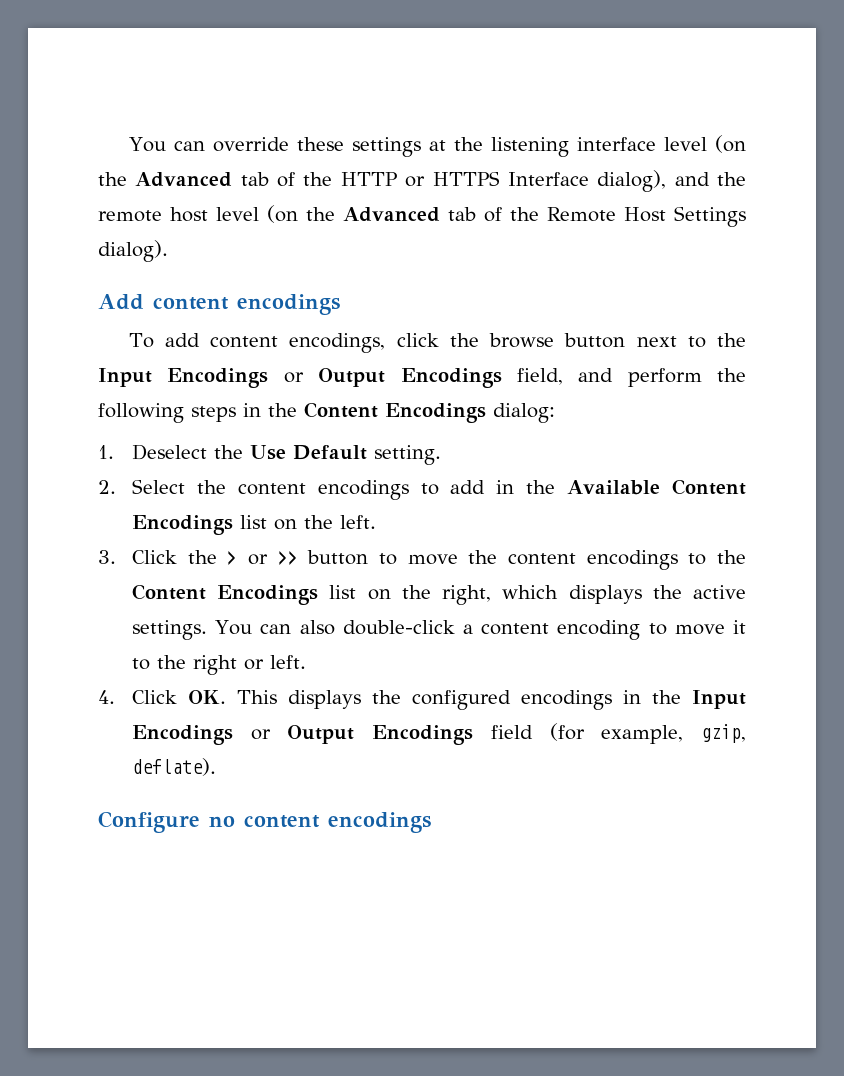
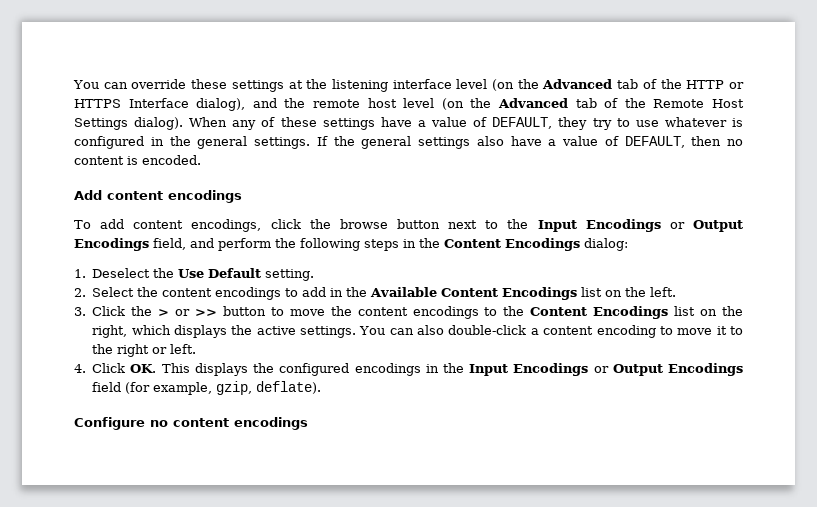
+ When any of these settings have a value of DEFAULT, they try to use whatever is configured in the general settings. If the general settings also have a value of DEFAULT, then no content is encoded.

